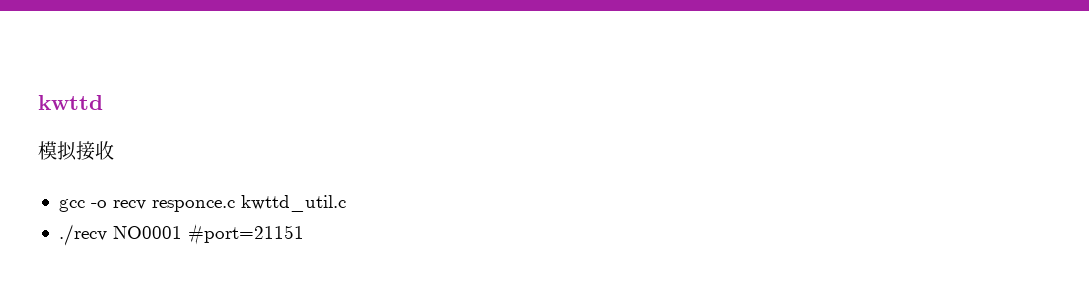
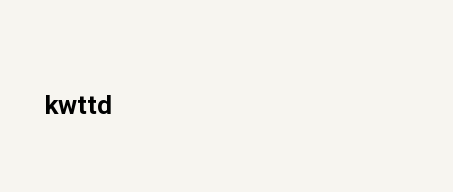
- 模拟接收
- gcc -o recv responce.c kwttd_util.c
- ./recv NO0001 #port=21151

